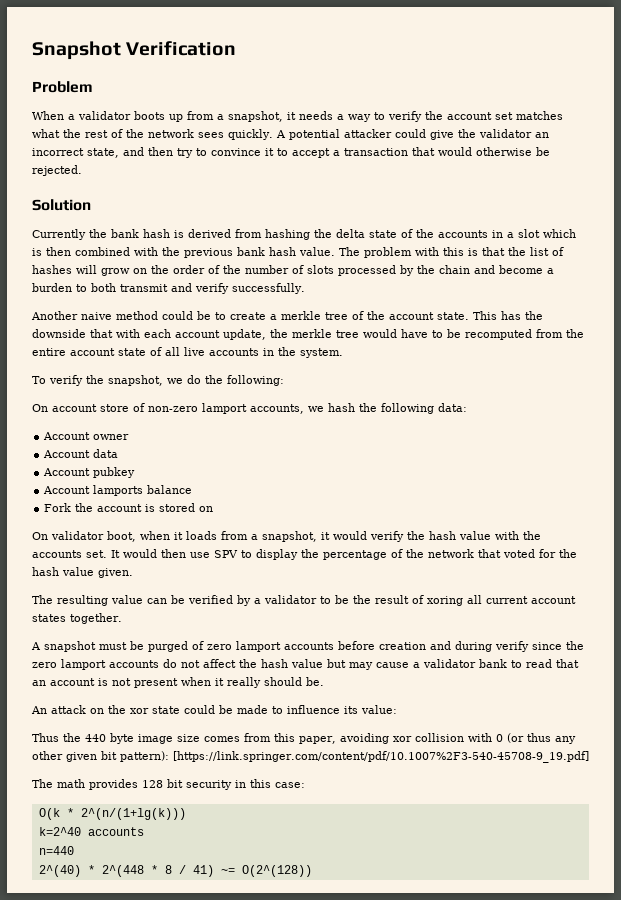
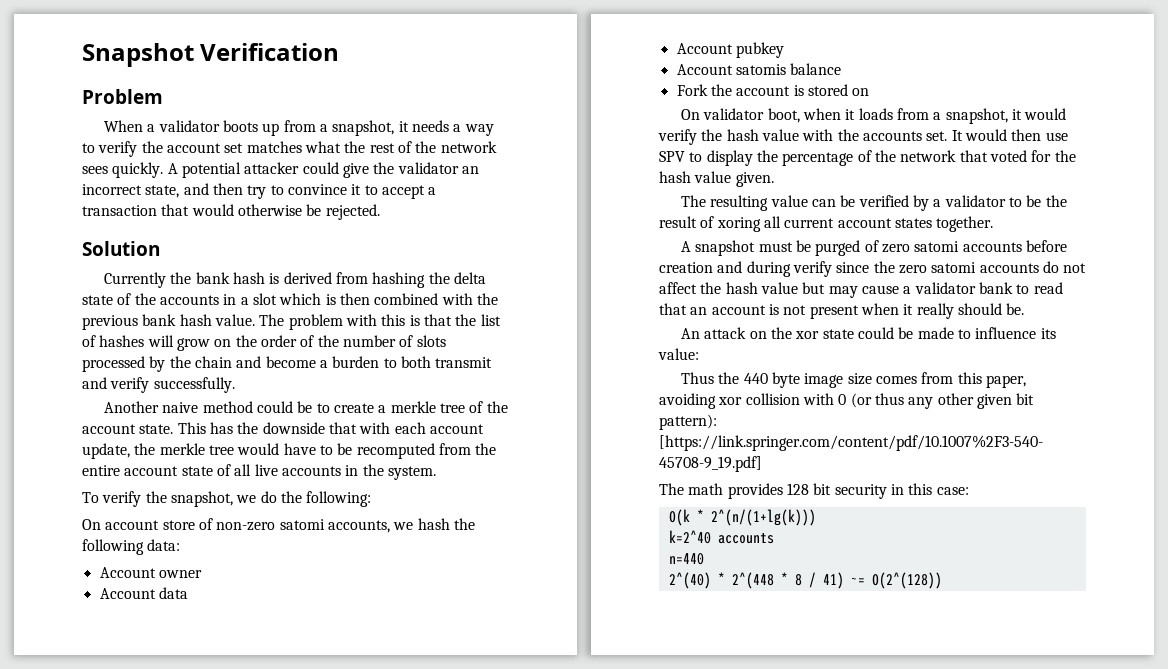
- On account store of non-zero lamport accounts, we hash the following data:
+ On account store of non-zero satomi accounts, we hash the following data:
- Account lamports balance
+ Account satomis balance
- A snapshot must be purged of zero lamport accounts before creation and during verify since the zero lamport accounts do not affect the hash value but may cause a validator bank to read that an account is not present when it really should be.
+ A snapshot must be purged of zero satomi accounts before creation and during verify since the zero satomi accounts do not affect the hash value but may cause a validator bank to read that an account is not present when it really should be.

